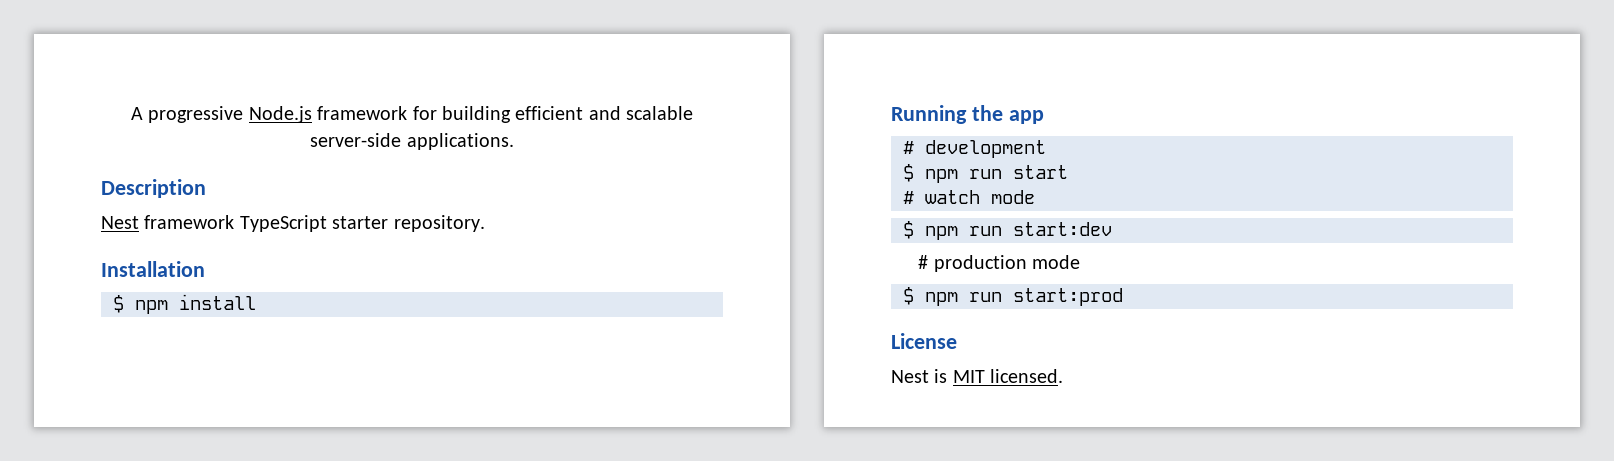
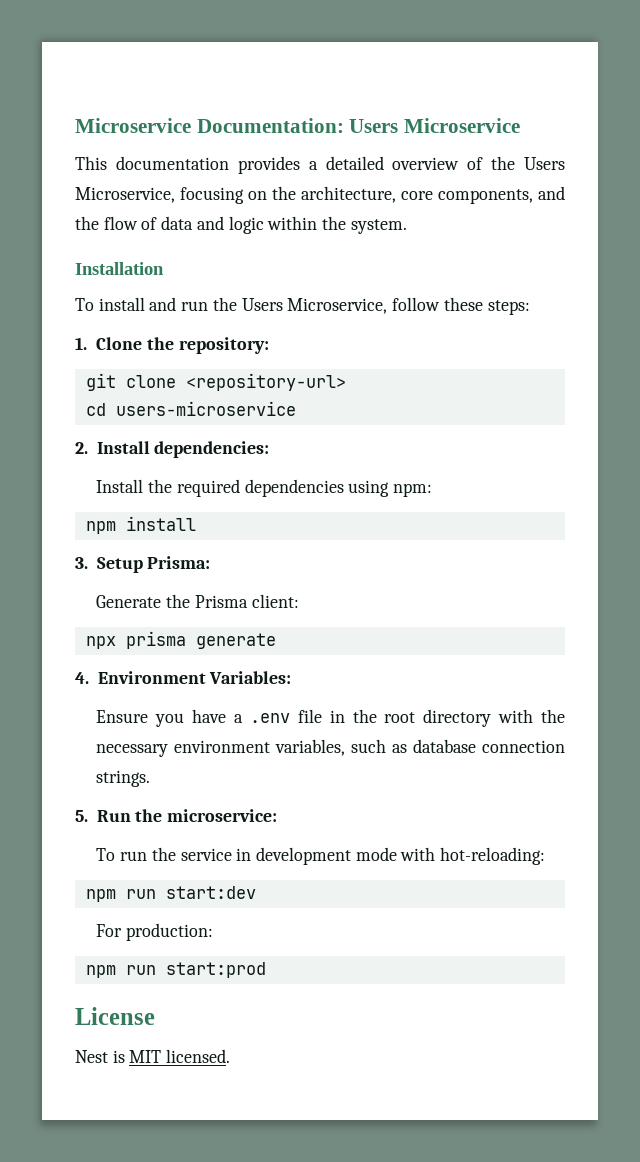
- A progressive Node.js framework for building efficient and scalable server-side applications.
- Description
- Nest framework TypeScript starter repository.
+ Microservice Documentation: Users Microservice
+ This documentation provides a detailed overview of the Users Microservice, focusing on the architecture, core components, and the flow of data and logic within the system.
  Installation
- $ npm install
- Running the app
- # development
- $ npm run start
- # watch mode
- $ npm run start:dev
+ To install and run the Users Microservice, follow these steps:
+ 1. Clone the repository:
+ git clone <repository-url>
+ cd users-microservice
+ 2. Install dependencies:
+ Install the required dependencies using npm:
+ npm install
+ 3. Setup Prisma:
+ Generate the Prisma client:
+ npx prisma generate
+ 4. Environment Variables:
+ Ensure you have a .env file in the root directory with the necessary environment variables, such as database connection strings.
+ 5. Run the microservice:
+ To run the service in development mode with hot-reloading:
+ npm run start:dev
- # production mode
- $ npm run start:prod
+ For production:
+ npm run start:prod

